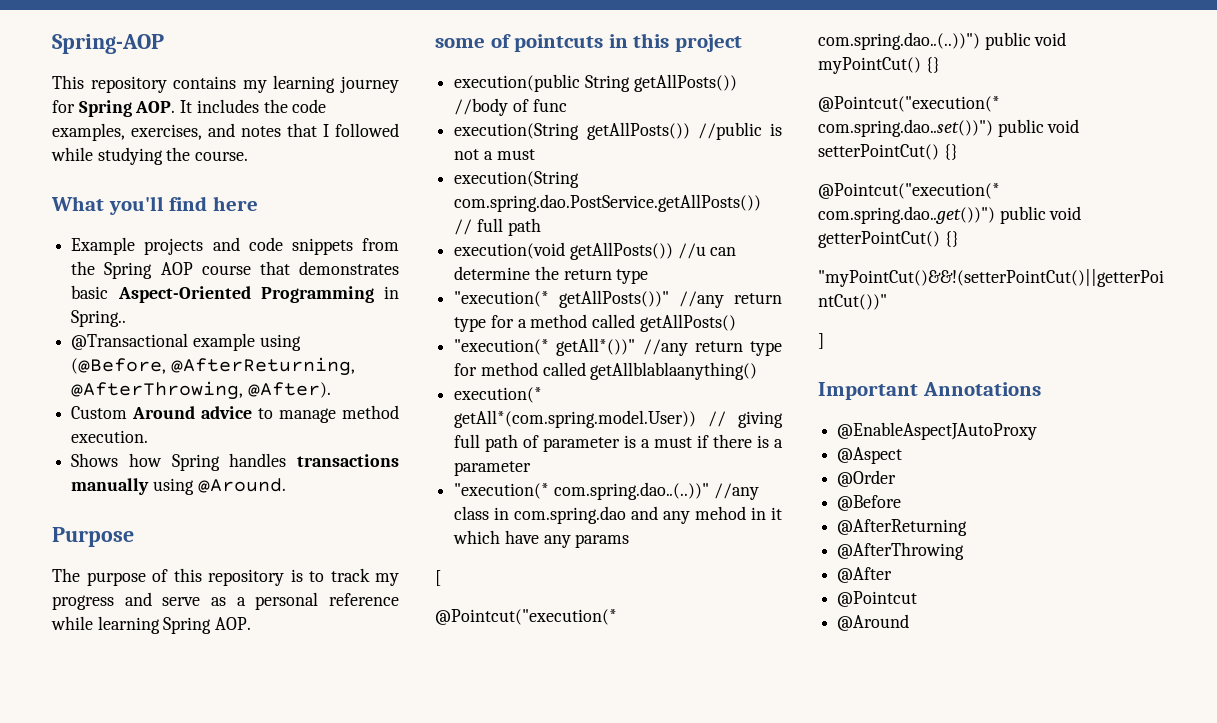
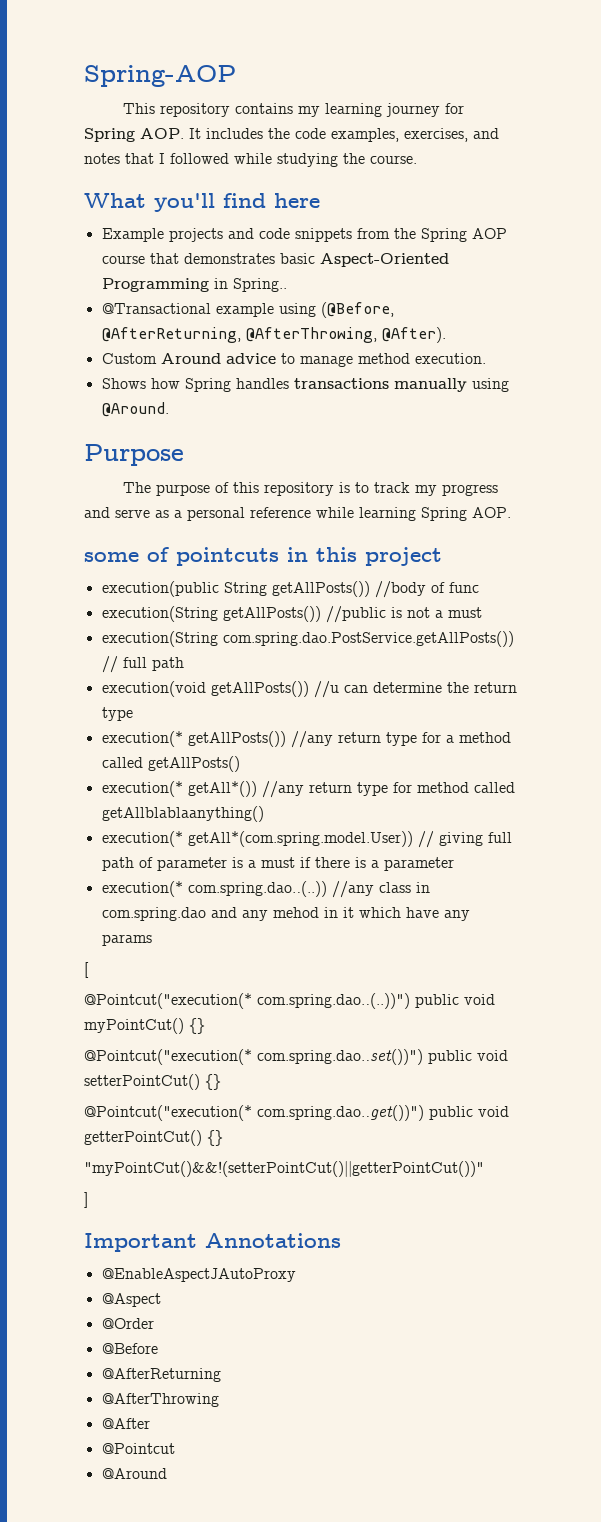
- "execution(* getAllPosts())" //any return type for a method called getAllPosts()
+ execution(* getAllPosts()) //any return type for a method called getAllPosts()
- "execution(* getAll*())" //any return type for method called getAllblablaanything()
+ execution(* getAll*()) //any return type for method called getAllblablaanything()
- "execution(* com.spring.dao..(..))"
+ execution(* com.spring.dao..(..))

